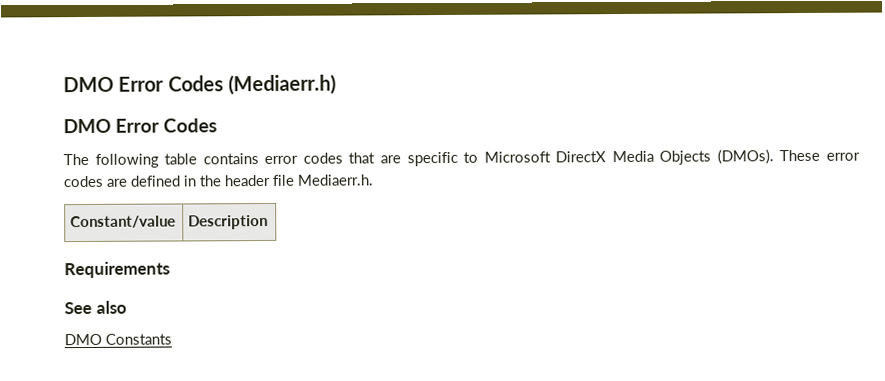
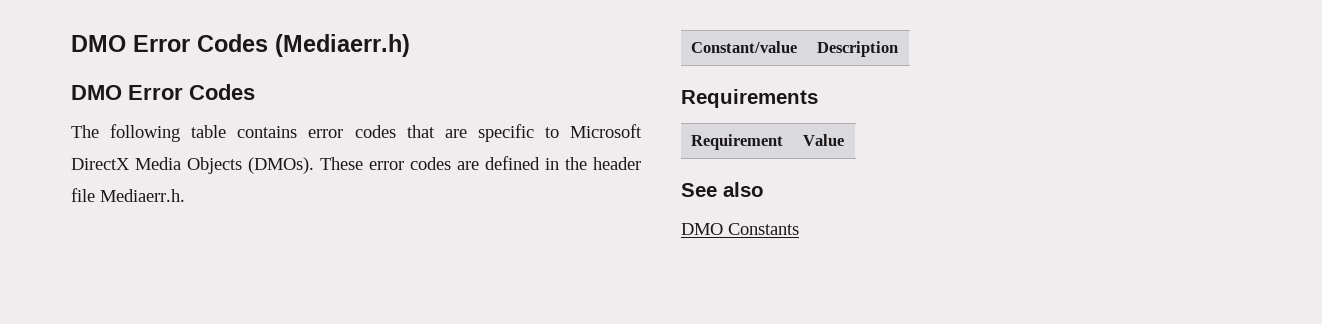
+ Requirement | Value

